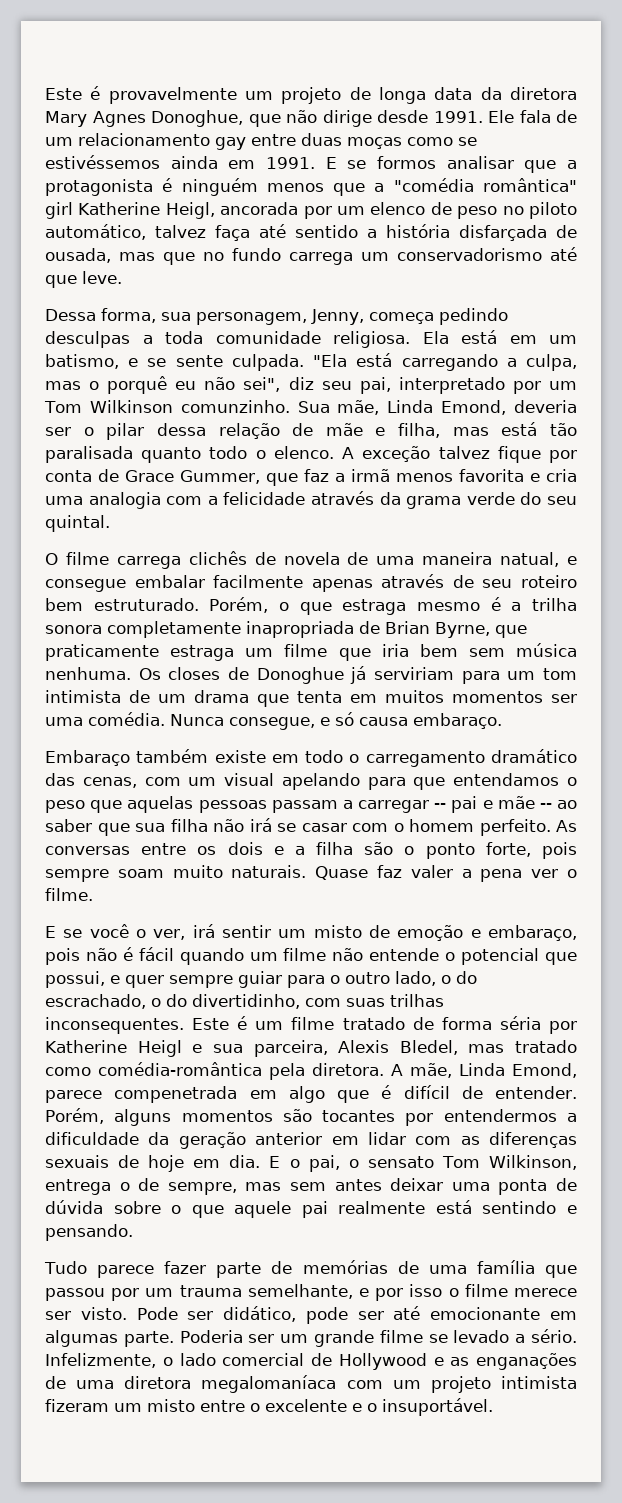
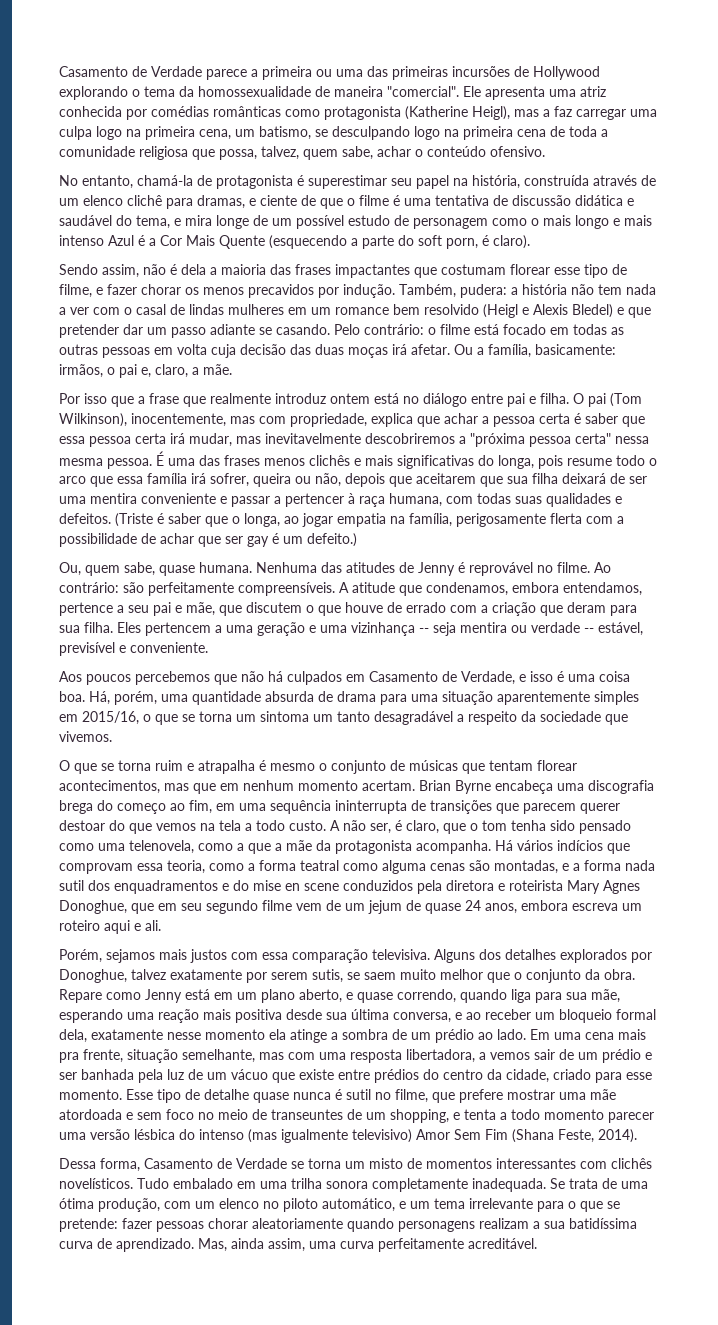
- Este é provavelmente um projeto de longa data da diretora Mary Agnes Donoghue, que não dirige desde 1991. Ele fala de um relacionamento gay entre duas moças como se estivéssemos ainda em 1991. E se formos analisar que a protagonista é ninguém menos que a "comédia romântica" girl Katherine Heigl, ancorada por um elenco de peso no piloto automático, talvez faça até sentido a história disfarçada de ousada, mas que no fundo carrega um conservadorismo até que leve.
- Dessa forma, sua personagem, Jenny, começa pedindo desculpas a toda comunidade religiosa. Ela está em um batismo, e se sente culpada. "Ela está carregando a culpa, mas o porquê eu não sei", diz seu pai, interpretado por um Tom Wilkinson comunzinho. Sua mãe, Linda Emond, deveria ser o pilar dessa relação de mãe e filha, mas está tão paralisada quanto todo o elenco. A exceção talvez fique por conta de Grace Gummer, que faz a irmã menos favorita e cria uma analogia com a felicidade através da grama verde do seu quintal.
- O filme carrega clichês de novela de uma maneira natual, e consegue embalar facilmente apenas através de seu roteiro bem estruturado. Porém, o que estraga mesmo é a trilha sonora completamente inapropriada de Brian Byrne, que praticamente estraga um filme que iria bem sem música nenhuma. Os closes de Donoghue já serviriam para um tom intimista de um drama que tenta em muitos momentos ser uma comédia. Nunca consegue, e só causa embaraço.
- Embaraço também existe em todo o carregamento dramático das cenas, com um visual apelando para que entendamos o peso que aquelas pessoas passam a carregar -- pai e mãe -- ao saber que sua filha não irá se casar com o homem perfeito. As conversas entre os dois e a filha são o ponto forte, pois sempre soam muito naturais. Quase faz valer a pena ver o filme.
- E se você o ver, irá sentir um misto de emoção e embaraço, pois não é fácil quando um filme não entende o potencial que possui, e quer sempre guiar para o outro lado, o do escrachado, o do divertidinho, com suas trilhas inconsequentes. Este é um filme tratado de forma séria por Katherine Heigl e sua parceira, Alexis Bledel, mas tratado como comédia-romântica pela diretora. A mãe, Linda Emond, parece compenetrada em algo que é difícil de entender. Porém, alguns momentos são tocantes por entendermos a dificuldade da geração anterior em lidar com as diferenças sexuais de hoje em dia. E o pai, o sensato Tom Wilkinson, entrega o de sempre, mas sem antes deixar uma ponta de dúvida sobre o que aquele pai realmente está sentindo e pensando.
- Tudo parece fazer parte de memórias de uma família que passou por um trauma semelhante, e por isso o filme merece ser visto. Pode ser didático, pode ser até emocionante em algumas parte. Poderia ser um grande filme se levado a sério. Infelizmente, o lado comercial de Hollywood e as enganações de uma diretora megalomaníaca com um projeto intimista fizeram um misto entre o excelente e o insuportável.
+ Casamento de Verdade parece a primeira ou uma das primeiras incursões de Hollywood explorando o tema da homossexualidade de maneira "comercial". Ele apresenta uma atriz conhecida por comédias românticas como protagonista (Katherine Heigl), mas a faz carregar uma culpa logo na primeira cena, um batismo, se desculpando logo na primeira cena de toda a comunidade religiosa que possa, talvez, quem sabe, achar o conteúdo ofensivo.
+ No entanto, chamá-la de protagonista é superestimar seu papel na história, construída através de um elenco clichê para dramas, e ciente de que o filme é uma tentativa de discussão didática e saudável do tema, e mira longe de um possível estudo de personagem como o mais longo e mais intenso Azul é a Cor Mais Quente (esquecendo a parte do soft porn, é claro).
+ Sendo assim, não é dela a maioria das frases impactantes que costumam florear esse tipo de filme, e fazer chorar os menos precavidos por indução. Também, pudera: a história não tem nada a ver com o casal de lindas mulheres em um romance bem resolvido (Heigl e Alexis Bledel) e que pretender dar um passo adiante se casando. Pelo contrário: o filme está focado em todas as outras pessoas em volta cuja decisão das duas moças irá afetar. Ou a família, basicamente: irmãos, o pai e, claro, a mãe.
+ Por isso que a frase que realmente introduz ontem está no diálogo entre pai e filha. O pai (Tom Wilkinson), inocentemente, mas com propriedade, explica que achar a pessoa certa é saber que essa pessoa certa irá mudar, mas inevitavelmente descobriremos a "próxima pessoa certa" nessa mesma pessoa. É uma das frases menos clichês e mais significativas do longa, pois resume todo o arco que essa família irá sofrer, queira ou não, depois que aceitarem que sua filha deixará de ser uma mentira conveniente e passar a pertencer à raça humana, com todas suas qualidades e defeitos. (Triste é saber que o longa, ao jogar empatia na família, perigosamente flerta com a possibilidade de achar que ser gay é um defeito.)
+ Ou, quem sabe, quase humana. Nenhuma das atitudes de Jenny é reprovável no filme. Ao contrário: são perfeitamente compreensíveis. A atitude que condenamos, embora entendamos, pertence a seu pai e mãe, que discutem o que houve de errado com a criação que deram para sua filha. Eles pertencem a uma geração e uma vizinhança -- seja mentira ou verdade -- estável, previsível e conveniente.
+ Aos poucos percebemos que não há culpados em Casamento de Verdade, e isso é uma coisa boa. Há, porém, uma quantidade absurda de drama para uma situação aparentemente simples em 2015/16, o que se torna um sintoma um tanto desagradável a respeito da sociedade que vivemos.
+ O que se torna ruim e atrapalha é mesmo o conjunto de músicas que tentam florear acontecimentos, mas que em nenhum momento acertam. Brian Byrne encabeça uma discografia brega do começo ao fim, em uma sequência ininterrupta de transições que parecem querer destoar do que vemos na tela a todo custo. A não ser, é claro, que o tom tenha sido pensado como uma telenovela, como a que a mãe da protagonista acompanha. Há vários indícios que comprovam essa teoria, como a forma teatral como alguma cenas são montadas, e a forma nada sutil dos enquadramentos e do mise en scene conduzidos pela diretora e roteirista Mary Agnes Donoghue, que em seu segundo filme vem de um jejum de quase 24 anos, embora escreva um roteiro aqui e ali.
+ Porém, sejamos mais justos com essa comparação televisiva. Alguns dos detalhes explorados por Donoghue, talvez exatamente por serem sutis, se saem muito melhor que o conjunto da obra. Repare como Jenny está em um plano aberto, e quase correndo, quando liga para sua mãe, esperando uma reação mais positiva desde sua última conversa, e ao receber um bloqueio formal dela, exatamente nesse momento ela atinge a sombra de um prédio ao lado. Em uma cena mais pra frente, situação semelhante, mas com uma resposta libertadora, a vemos sair de um prédio e ser banhada pela luz de um vácuo que existe entre prédios do centro da cidade, criado para esse momento. Esse tipo de detalhe quase nunca é sutil no filme, que prefere mostrar uma mãe atordoada e sem foco no meio de transeuntes de um shopping, e tenta a todo momento parecer uma versão lésbica do intenso (mas igualmente televisivo) Amor Sem Fim (Shana Feste, 2014).
+ Dessa forma, Casamento de Verdade se torna um misto de momentos interessantes com clichês novelísticos. Tudo embalado em uma trilha sonora completamente inadequada. Se trata de uma ótima produção, com um elenco no piloto automático, e um tema irrelevante para o que se pretende: fazer pessoas chorar aleatoriamente quando personagens realizam a sua batidíssima curva de aprendizado. Mas, ainda assim, uma curva perfeitamente acreditável.

